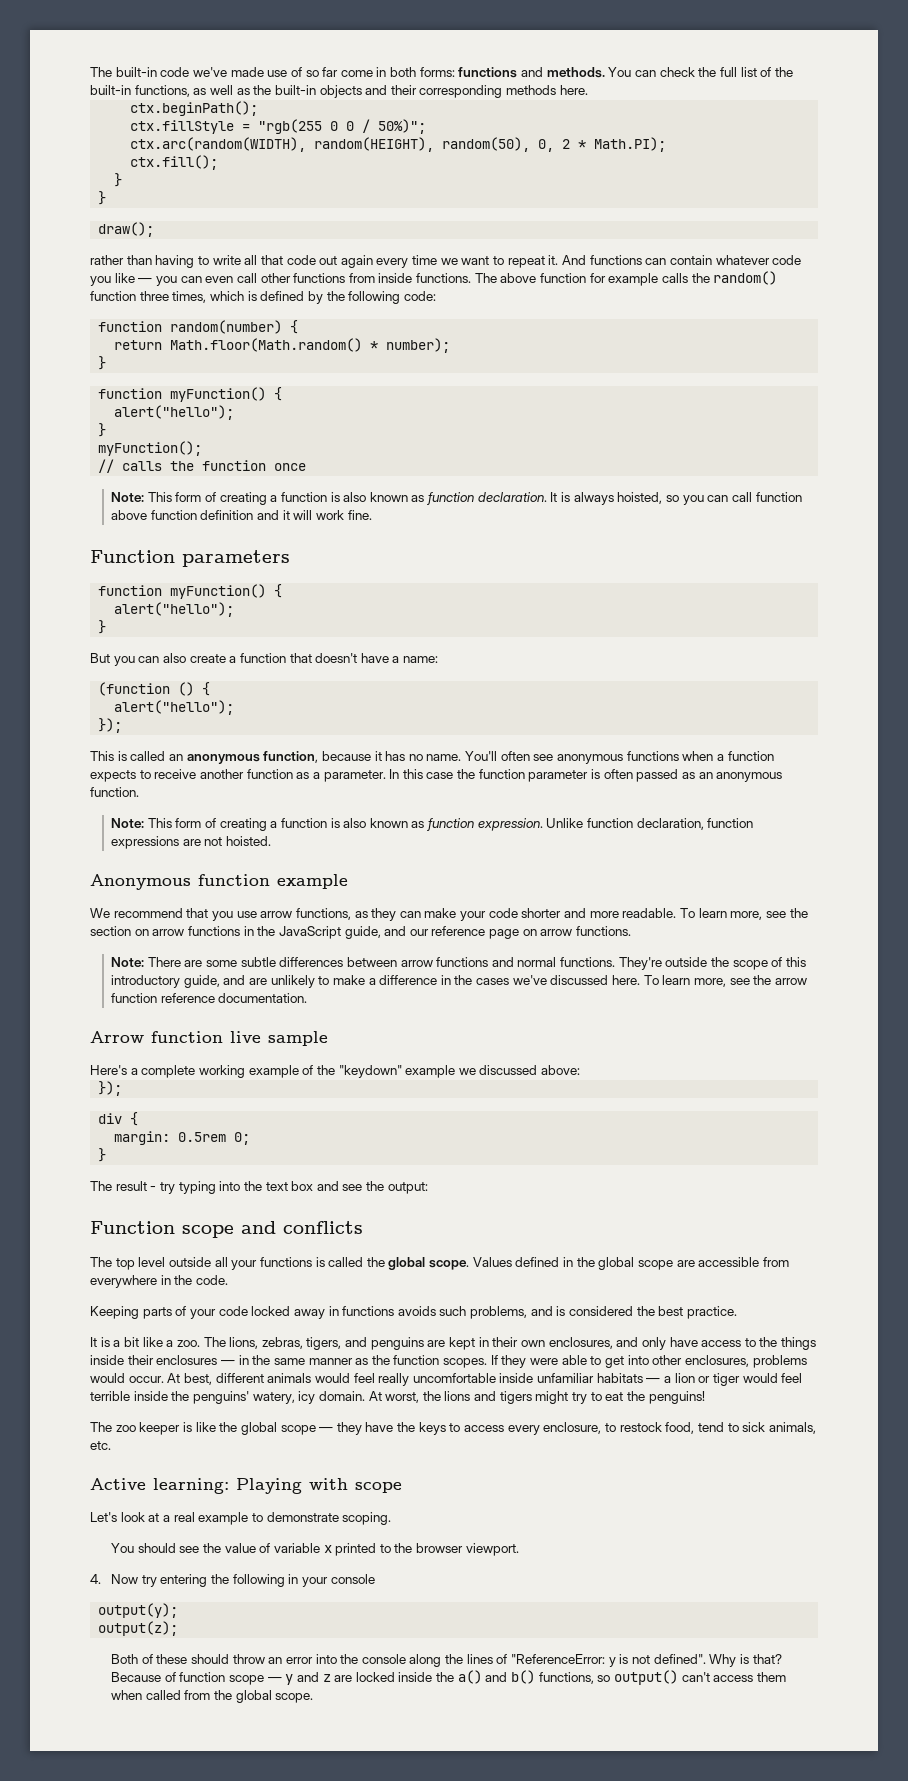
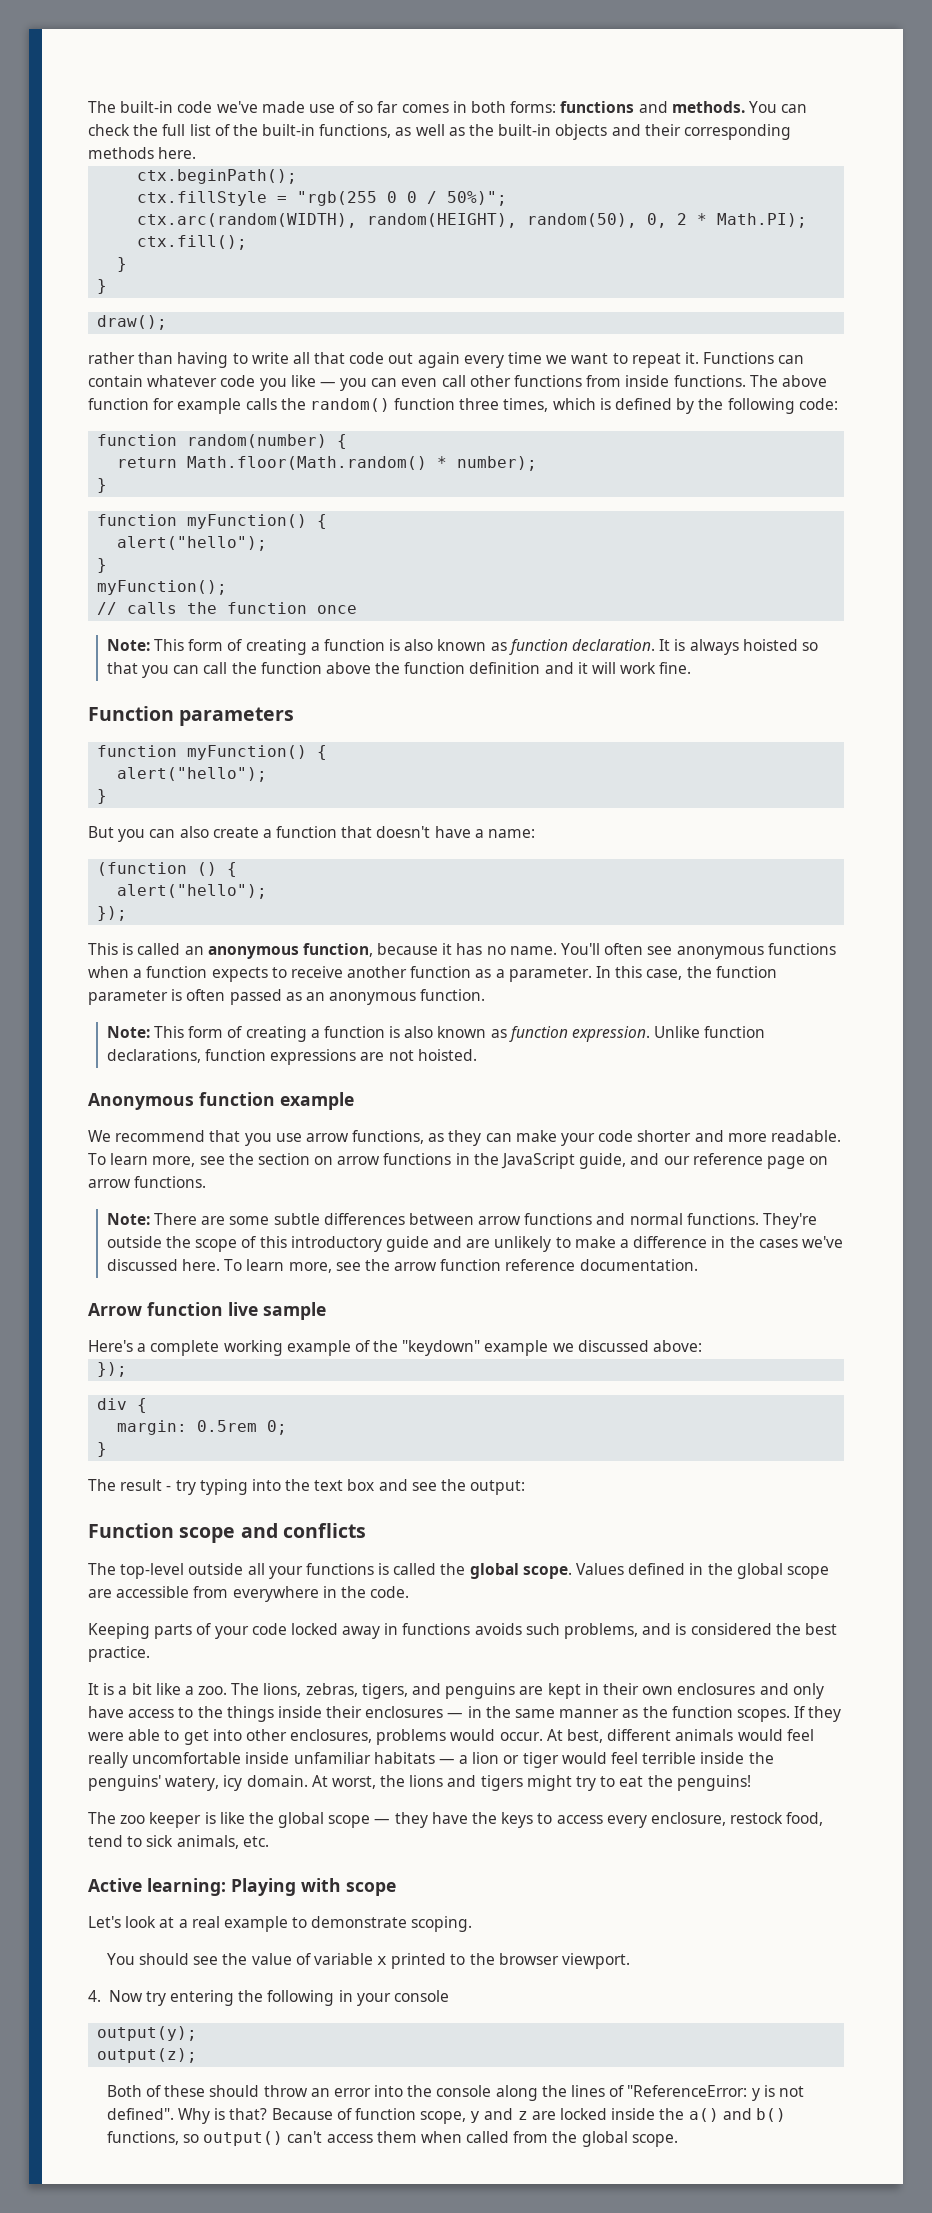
- The built-in code we've made use of so far come in both forms: functions and methods.
+ The built-in code we've made use of so far comes in both forms: functions and methods.
- And functions can contain whatever code you like — you can even call other functions from inside functions.
+ Functions can contain whatever code you like — you can even call other functions from inside functions.
- It is always hoisted, so you can call function above function definition and it will work fine.
+ It is always hoisted so that you can call the function above the function definition and it will work fine.
- In this case the function parameter is often passed as an anonymous function.
+ In this case, the function parameter is often passed as an anonymous function.
- Unlike function declaration, function expressions are not hoisted.
+ Unlike function declarations, function expressions are not hoisted.
- They're outside the scope of this introductory guide, and are unlikely to make a difference in the cases we've discussed here.
+ They're outside the scope of this introductory guide and are unlikely to make a difference in the cases we've discussed here.
- The top level outside all your functions is called the global scope.
+ The top-level outside all your functions is called the global scope.
- The lions, zebras, tigers, and penguins are kept in their own enclosures, and only have access to the things inside their enclosures — in the same manner as the function scopes.
+ The lions, zebras, tigers, and penguins are kept in their own enclosures and only have access to the things inside their enclosures — in the same manner as the function scopes.
- The zoo keeper is like the global scope — they have the keys to access every enclosure, to restock food, tend to sick animals, etc.
+ The zoo keeper is like the global scope — they have the keys to access every enclosure, restock food, tend to sick animals, etc.
- Because of function scope — y and z are locked inside the a() and b() functions, so output() can't access them when called from the global scope.
+ Because of function scope, y and z are locked inside the a() and b() functions, so output() can't access them when called from the global scope.

